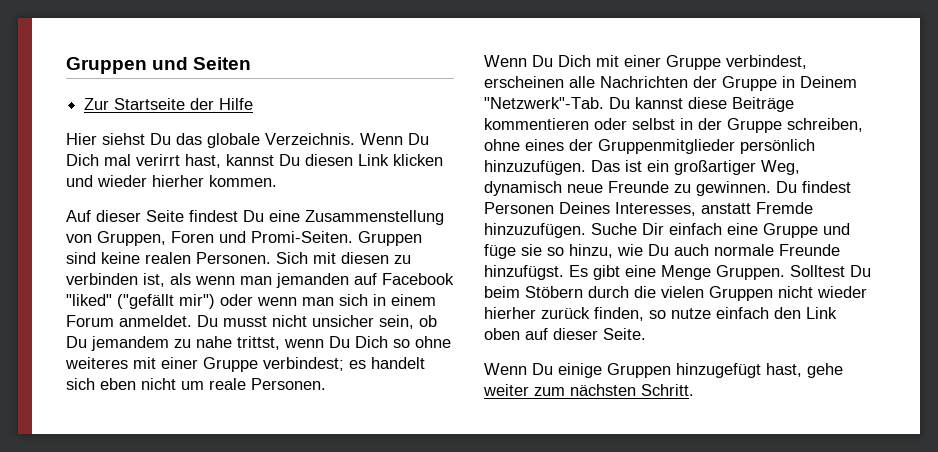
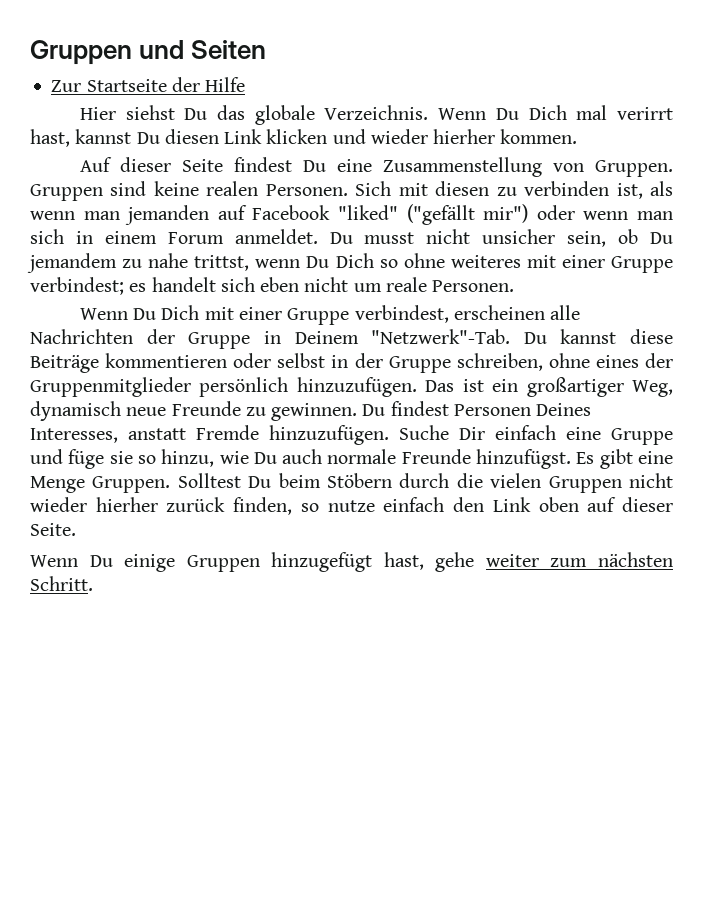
- Auf dieser Seite findest Du eine Zusammenstellung von Gruppen, Foren und Promi-Seiten.
+ Auf dieser Seite findest Du eine Zusammenstellung von Gruppen.

